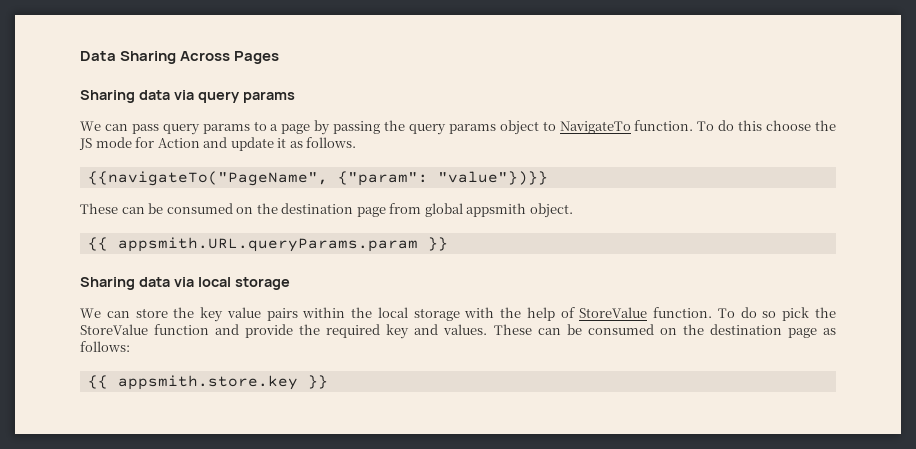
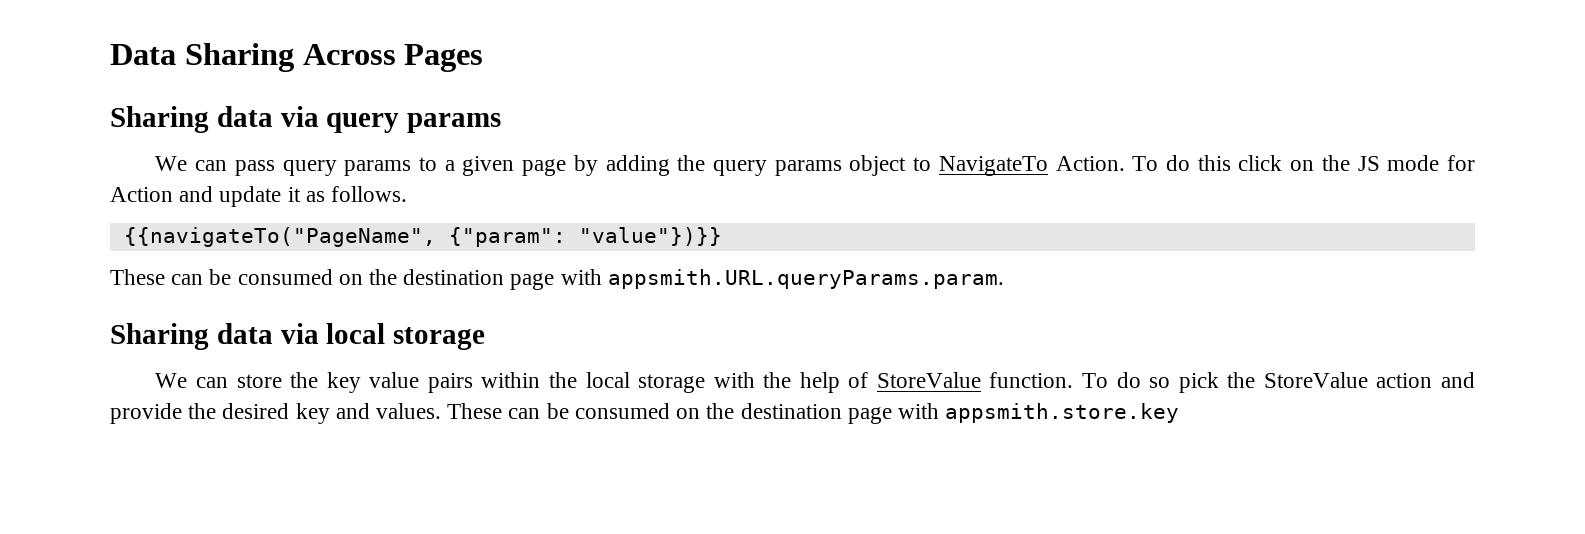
- We can pass query params to a page by passing the query params object to NavigateTo function.
+ We can pass query params to a given page by adding the query params object to NavigateTo Action.
- To do this choose the JS mode for Action and update it as follows.
+ To do this click on the JS mode for Action and update it as follows.
- These can be consumed on the destination page from global appsmith object.
- {{ appsmith.URL.queryParams.param }}
+ These can be consumed on the destination page with appsmith.URL.queryParams.param.
- To do so pick the StoreValue function and provide the required key and values.
+ To do so pick the StoreValue action and provide the desired key and values.
- These can be consumed on the destination page as follows:
- {{ appsmith.store.key }}
+ These can be consumed on the destination page with appsmith.store.key

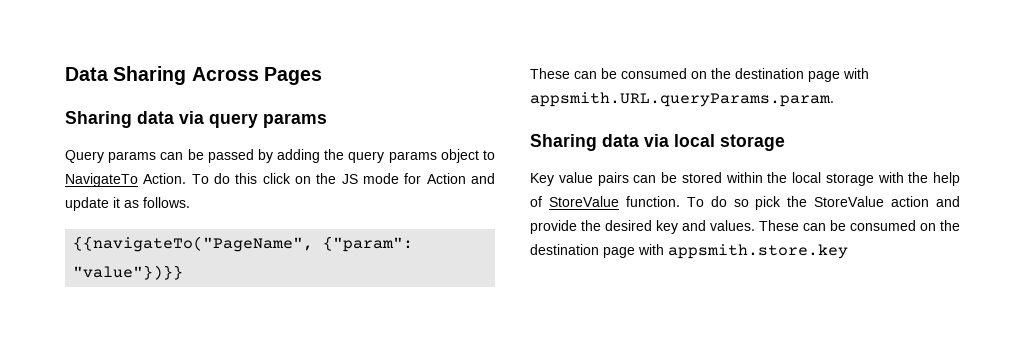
- We can pass query params to a given page by adding the query params object to NavigateTo Action.
+ Query params can be passed by adding the query params object to NavigateTo Action.
- We can store the key value pairs within the local storage with the help of StoreValue function.
+ Key value pairs can be stored within the local storage with the help of StoreValue function.

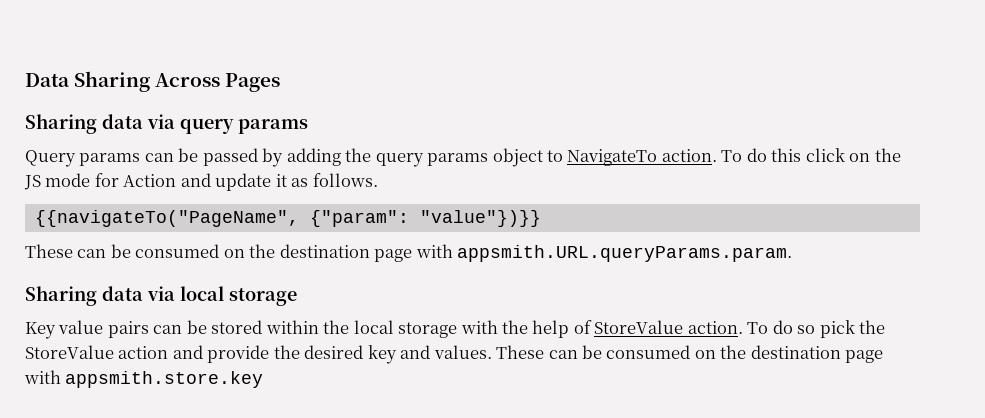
- Query params can be passed by adding the query params object to NavigateTo Action.
+ Query params can be passed by adding the query params object to NavigateTo action.
- Key value pairs can be stored within the local storage with the help of StoreValue function.
+ Key value pairs can be stored within the local storage with the help of StoreValue action.

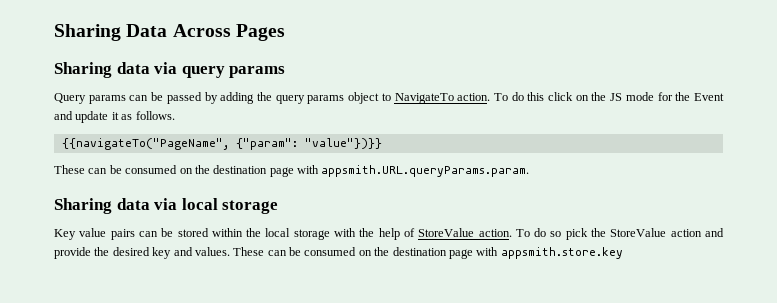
- Data Sharing Across Pages
+ Sharing Data Across Pages
- To do this click on the JS mode for Action and update it as follows.
+ To do this click on the JS mode for the Event and update it as follows.

